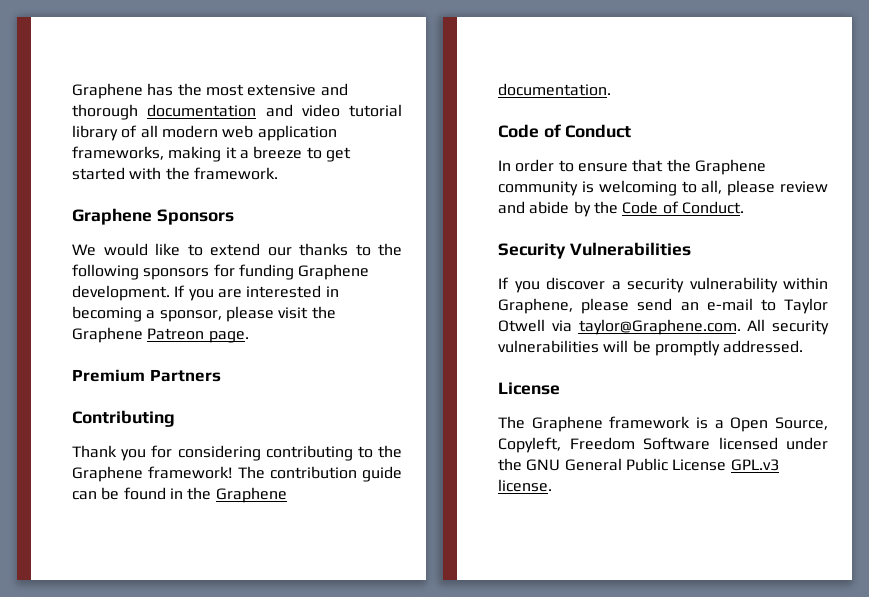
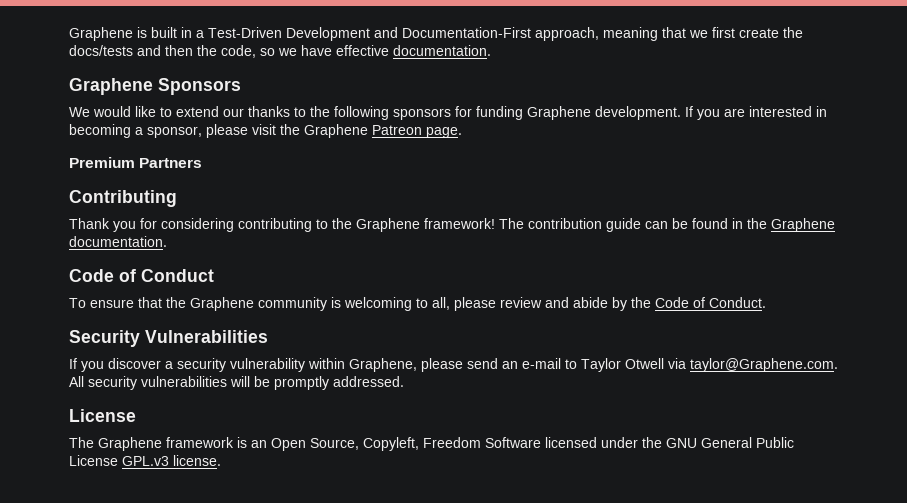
- Graphene has the most extensive and thorough documentation and video tutorial library of all modern web application frameworks, making it a breeze to get started with the framework.
+ Graphene is built in a Test-Driven Development and Documentation-First approach, meaning that we first create the docs/tests and then the code, so we have effective documentation.
- In order to ensure that the Graphene community is welcoming to all, please review and abide by the Code of Conduct.
+ To ensure that the Graphene community is welcoming to all, please review and abide by the Code of Conduct.
- The Graphene framework is a Open Source, Copyleft, Freedom Software licensed under the GNU General Public License GPL.v3 license.
+ The Graphene framework is an Open Source, Copyleft, Freedom Software licensed under the GNU General Public License GPL.v3 license.

